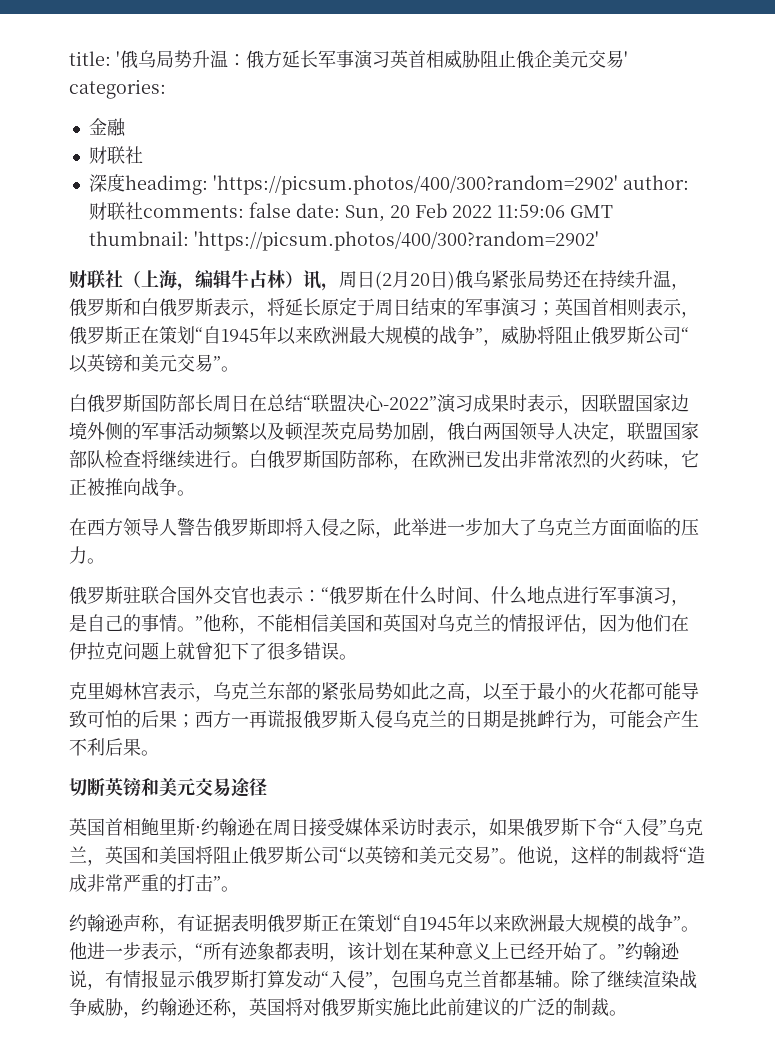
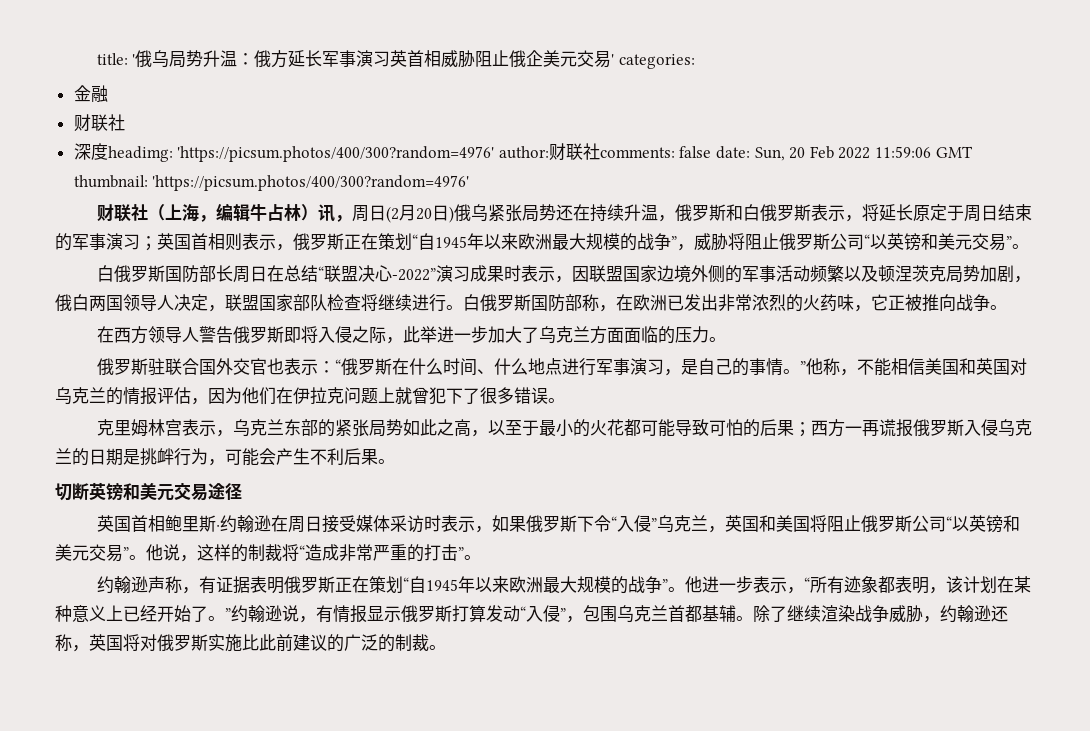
- 深度headimg: 'https://picsum.photos/400/300?random=2902' author:财联社comments: false date: Sun, 20 Feb 2022 11:59:06 GMT thumbnail: 'https://picsum.photos/400/300?random=2902'
+ 深度headimg: 'https://picsum.photos/400/300?random=4976' author:财联社comments: false date: Sun, 20 Feb 2022 11:59:06 GMT thumbnail: 'https://picsum.photos/400/300?random=4976'

